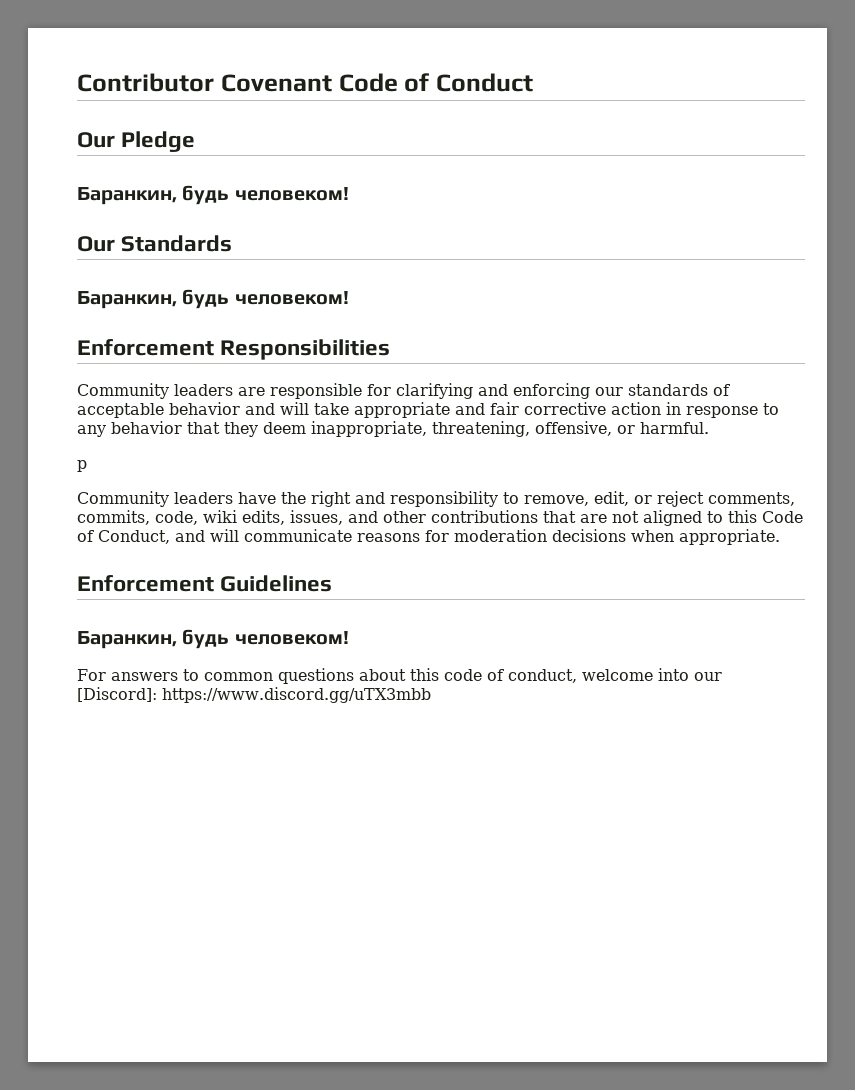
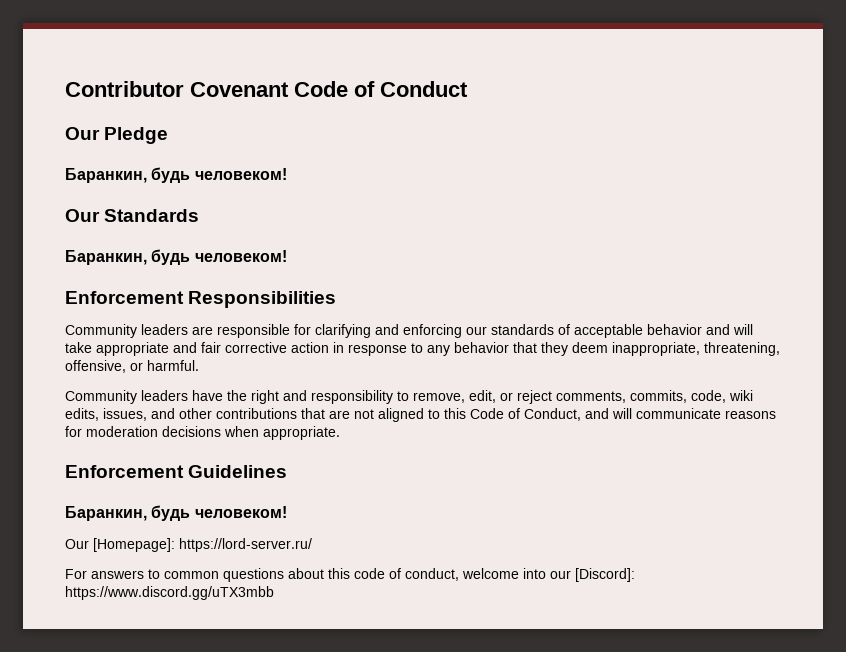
- p
+ Our [Homepage]: https://lord-server.ru/

